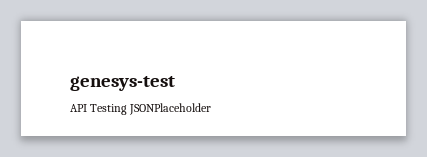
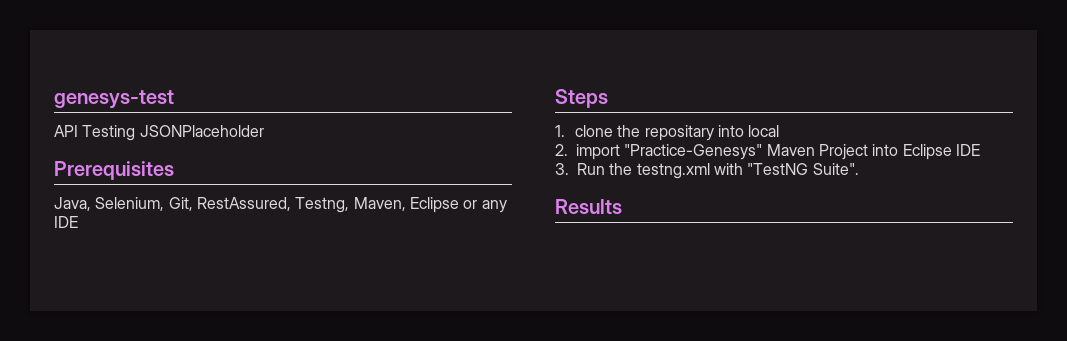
+ Prerequisites
+ Java, Selenium, Git, RestAssured, Testng, Maven, Eclipse or any IDE
+ Steps
+ 1. clone the repositary into local
+ 2. import "Practice-Genesys" Maven Project into Eclipse IDE
+ 3. Run the testng.xml with "TestNG Suite".
+ Results

